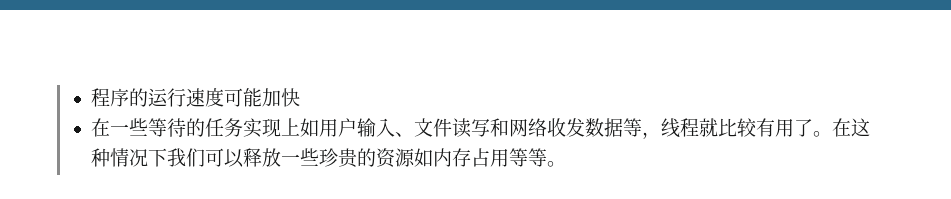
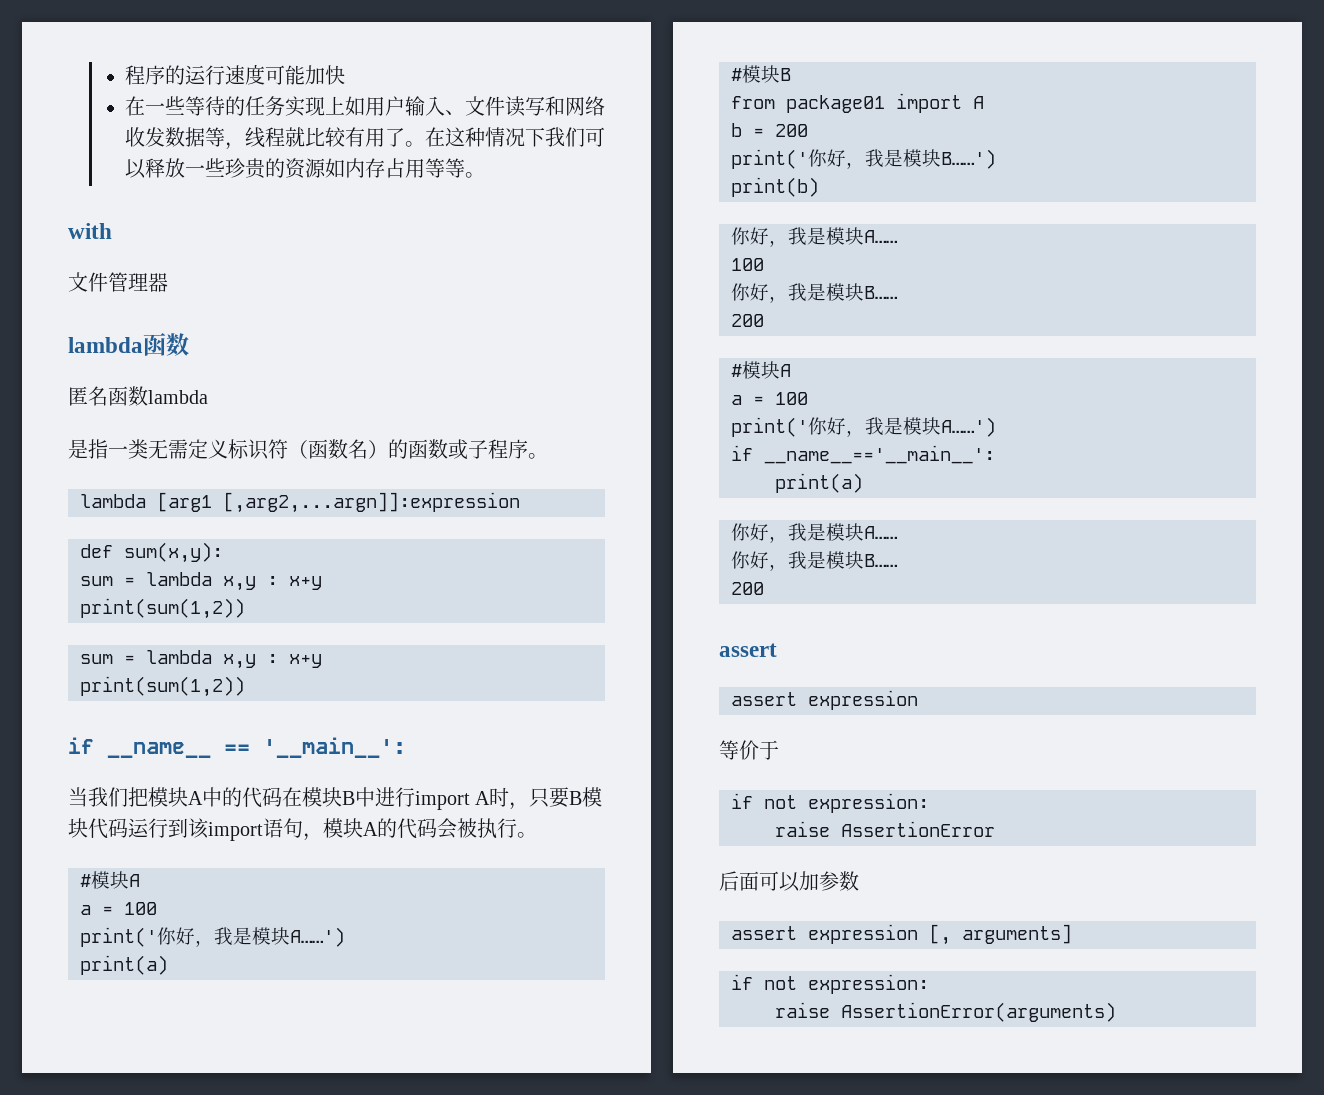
+ with
+ 文件管理器
+ lambda函数
+ 匿名函数lambda
+ 是指一类无需定义标识符（函数名）的函数或子程序。
+ lambda [arg1 [,arg2,...argn]]:expression
+ def sum(x,y):
+ sum = lambda x,y : x+y
+ print(sum(1,2))
+ sum = lambda x,y : x+y
+ print(sum(1,2))
+ if __name__ == '__main__':
+ 当我们把模块A中的代码在模块B中进行import A时，只要B模块代码运行到该import语句，模块A的代码会被执行。
+ #模块A
+ a = 100
+ print('你好，我是模块A……')
+ print(a)
+ #模块B
+ from package01 import A
+ b = 200
+ print('你好，我是模块B……')
+ print(b)
+ 你好，我是模块A……
+ 100
+ 你好，我是模块B……
+ 200
+ #模块A
+ a = 100
+ print('你好，我是模块A……')
+ if __name__=='__main__':
+ print(a)
+ 你好，我是模块A……
+ 你好，我是模块B……
+ 200
+ assert
+ assert expression
+ 等价于
+ if not expression:
+ raise AssertionError
+ 后面可以加参数
+ assert expression [, arguments]
+ if not expression:
+ raise AssertionError(arguments)

